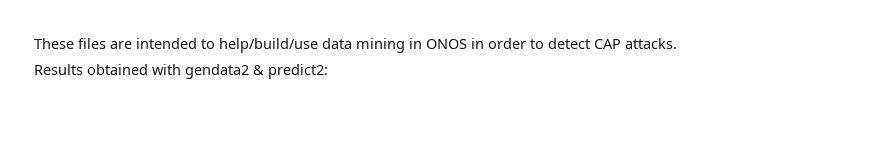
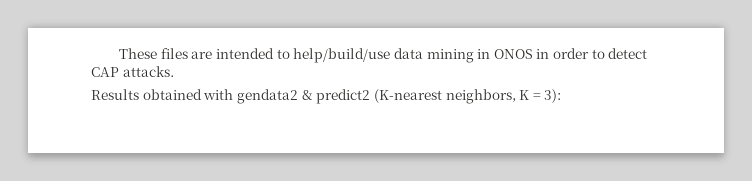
- Results obtained with gendata2 & predict2:
+ Results obtained with gendata2 & predict2 (K-nearest neighbors, K = 3):

